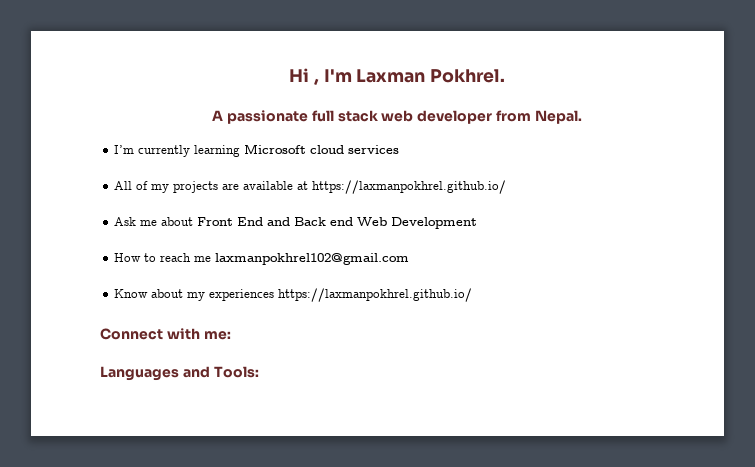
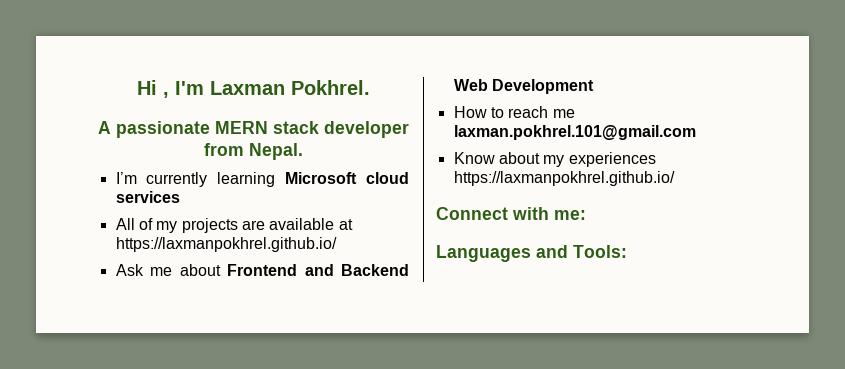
- A passionate full stack web developer from Nepal.
+ A passionate MERN stack developer from Nepal.
- Ask me about Front End and Back end Web Development
+ Ask me about Frontend and Backend Web Development
- How to reach me laxmanpokhrel102@gmail.com
+ How to reach me laxman.pokhrel.101@gmail.com

